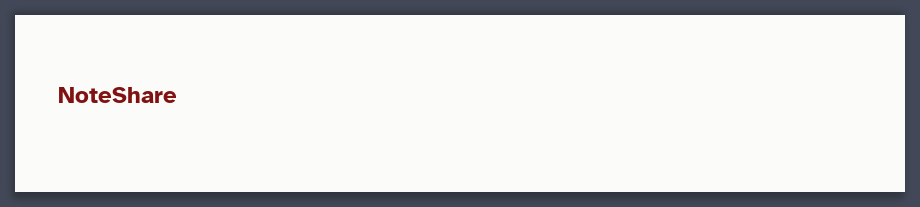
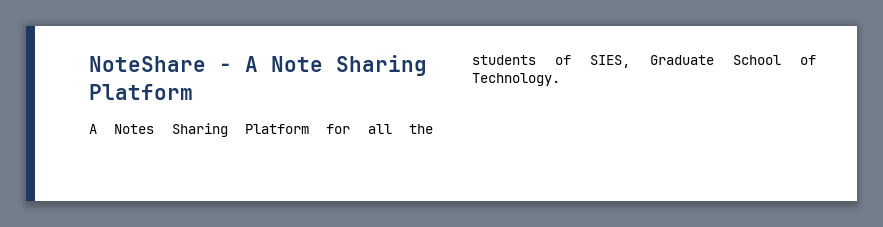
- NoteShare
+ NoteShare - A Note Sharing Platform
+ A Notes Sharing Platform for all the students of SIES, Graduate School of Technology.

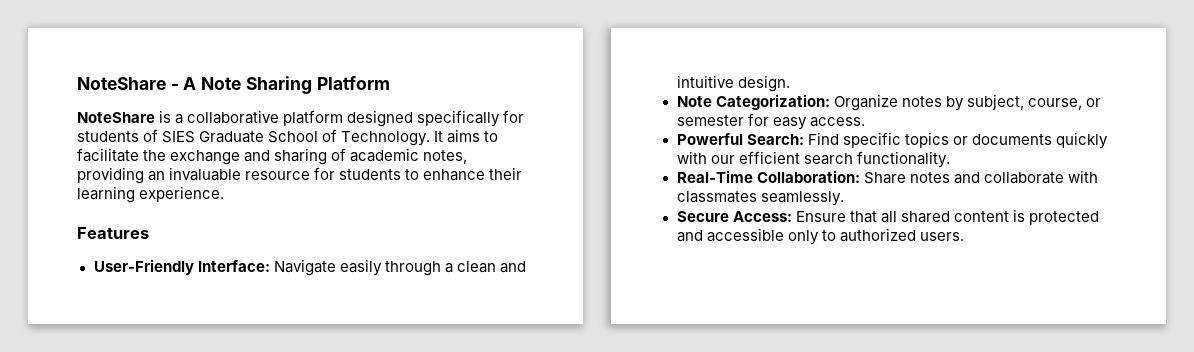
- A Notes Sharing Platform for all the students of SIES, Graduate School of Technology.
+ NoteShare is a collaborative platform designed specifically for students of SIES Graduate School of Technology.
+ It aims to facilitate the exchange and sharing of academic notes, providing an invaluable resource for students to enhance their learning experience.
+ Features
+ User-Friendly Interface: Navigate easily through a clean and intuitive design.
+ Note Categorization: Organize notes by subject, course, or semester for easy access.
+ Powerful Search: Find specific topics or documents quickly with our efficient search functionality.
+ Real-Time Collaboration: Share notes and collaborate with classmates seamlessly.
+ Secure Access: Ensure that all shared content is protected and accessible only to authorized users.

